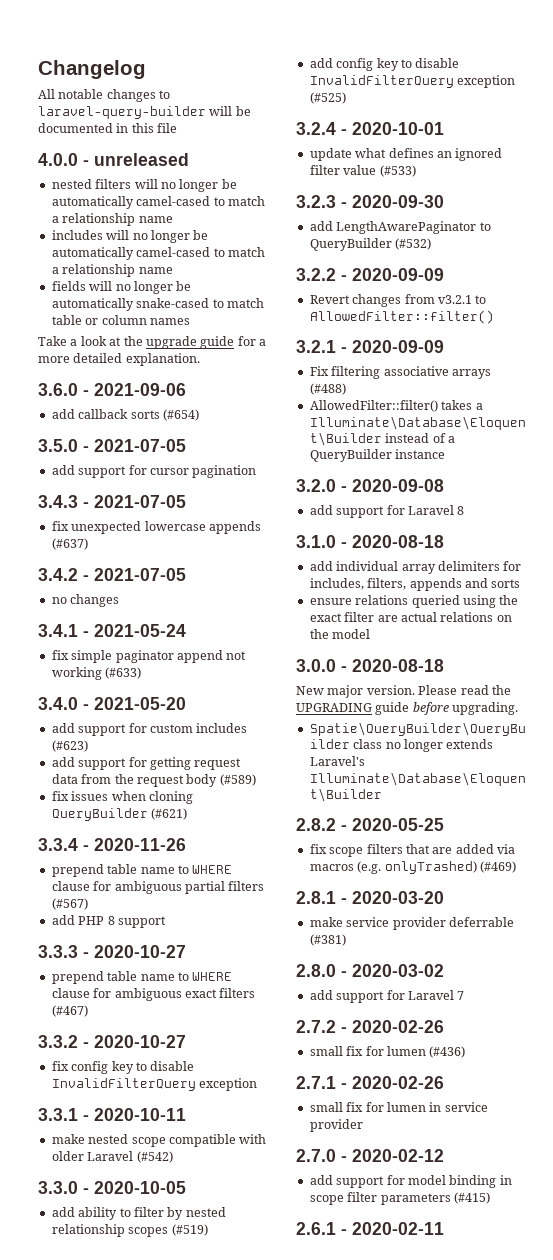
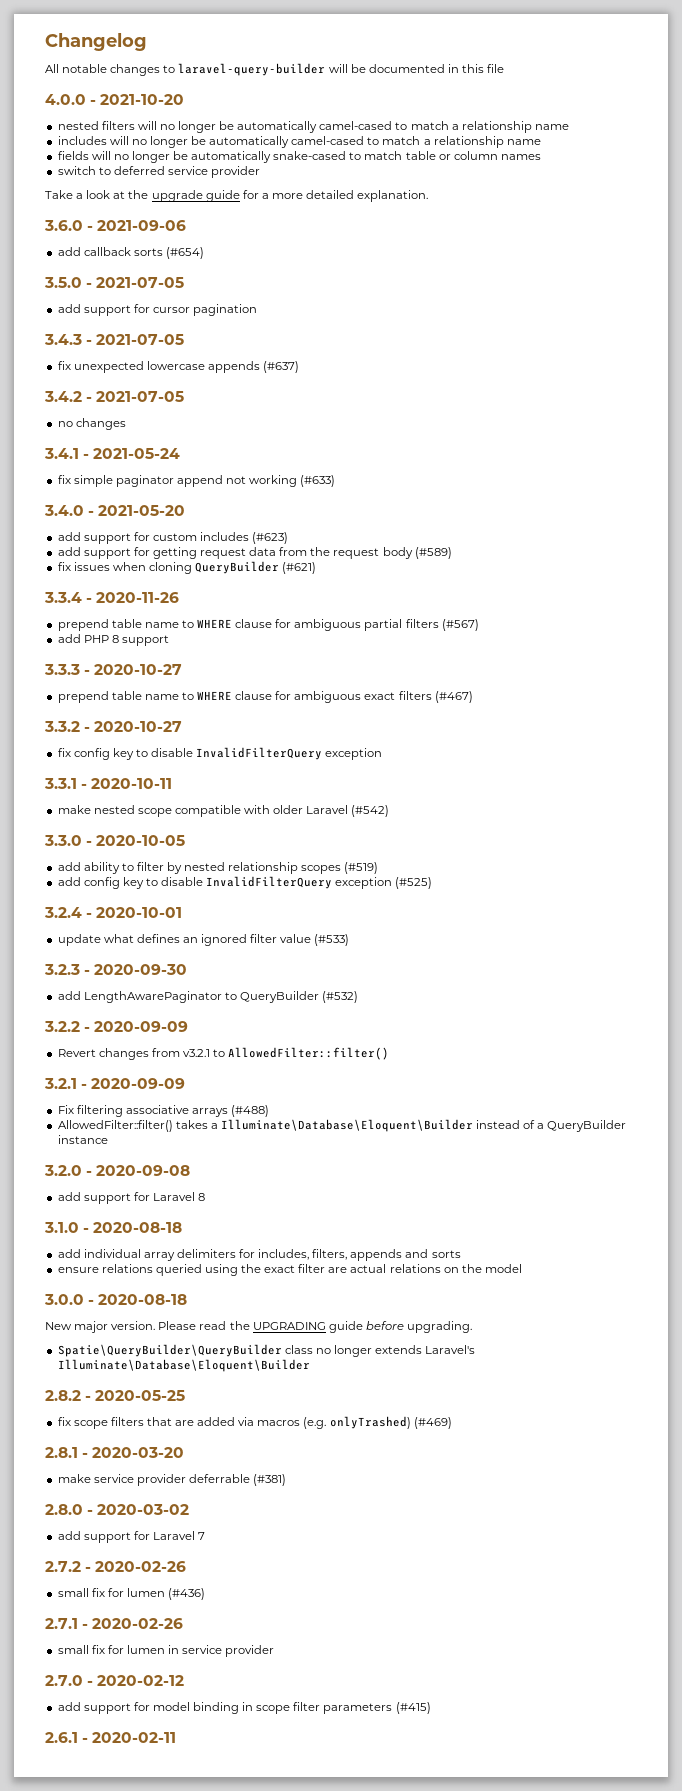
- 4.0.0 - unreleased
+ 4.0.0 - 2021-10-20
+ switch to deferred service provider

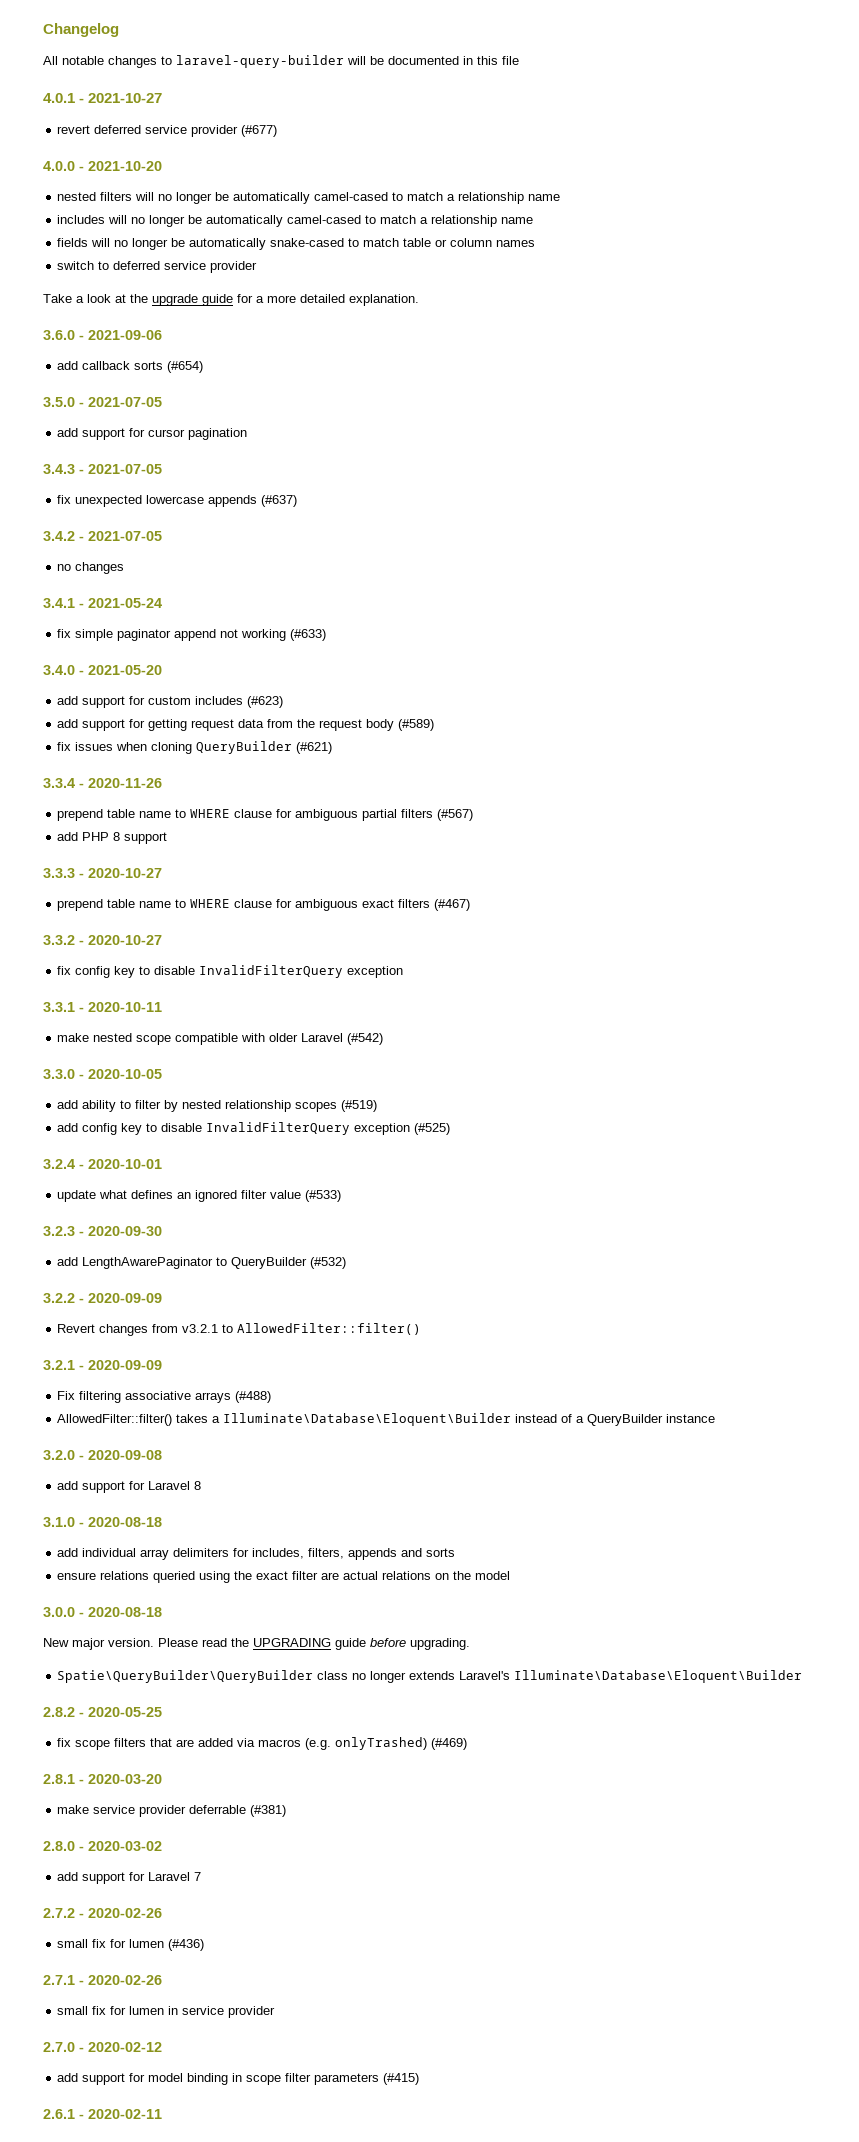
+ 4.0.1 - 2021-10-27
+ revert deferred service provider (#677)

